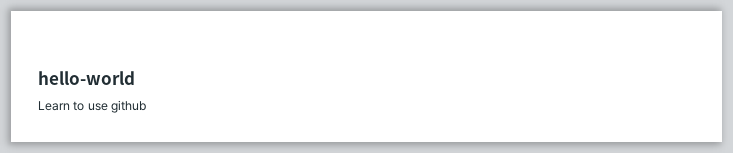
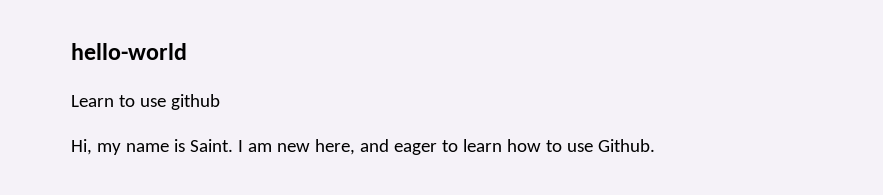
+ Hi, my name is Saint. I am new here, and eager to learn how to use Github.

